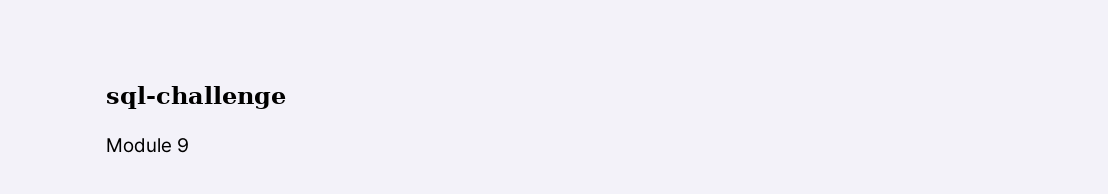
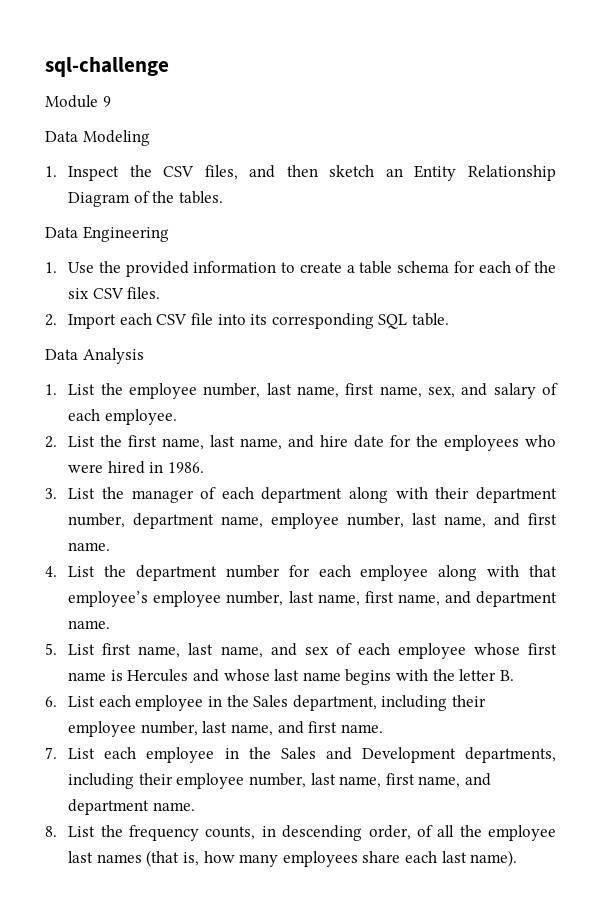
+ Data Modeling
+ 1. Inspect the CSV files, and then sketch an Entity Relationship Diagram of the tables.
+ Data Engineering
+ 1. Use the provided information to create a table schema for each of the six CSV files.
+ 2. Import each CSV file into its corresponding SQL table.
+ Data Analysis
+ 1. List the employee number, last name, first name, sex, and salary of each employee.
+ 2. List the first name, last name, and hire date for the employees who were hired in 1986.
+ 3. List the manager of each department along with their department number, department name, employee number, last name, and first name.
+ 4. List the department number for each employee along with that employee’s employee number, last name, first name, and department name.
+ 5. List first name, last name, and sex of each employee whose first name is Hercules and whose last name begins with the letter B.
+ 6. List each employee in the Sales department, including their employee number, last name, and first name.
+ 7. List each employee in the Sales and Development departments, including their employee number, last name, first name, and department name.
+ 8. List the frequency counts, in descending order, of all the employee last names (that is, how many employees share each last name).

